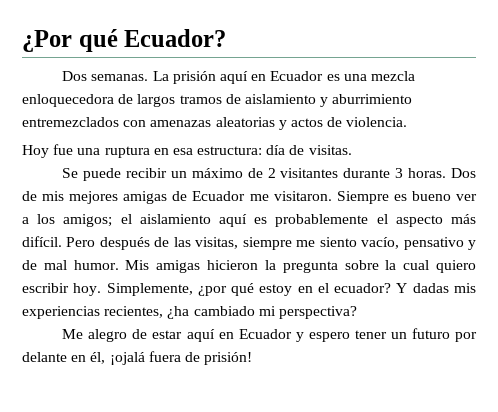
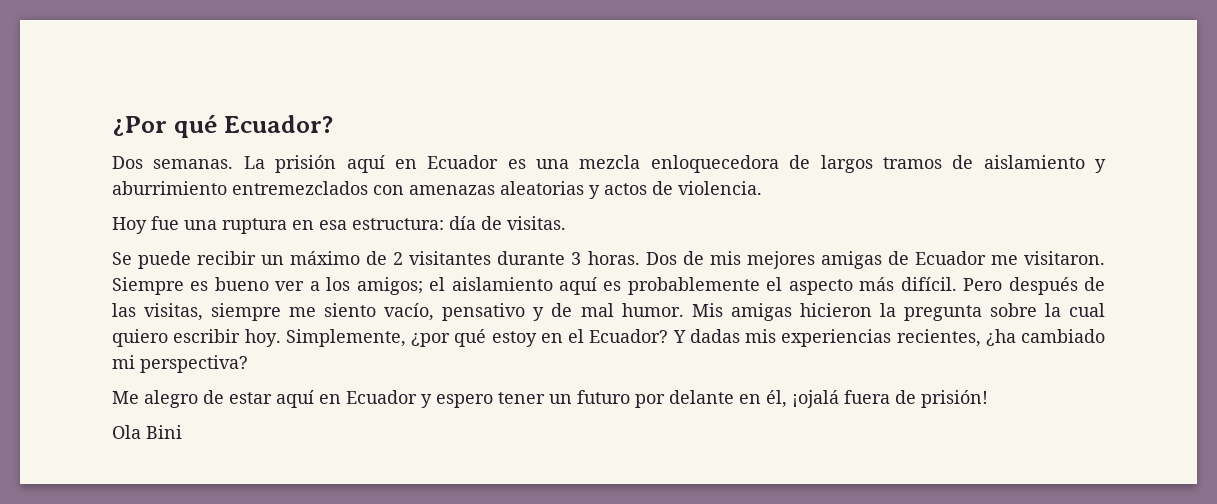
- Simplemente, ¿por qué estoy en el ecuador?
+ Simplemente, ¿por qué estoy en el Ecuador?
+ Ola Bini

